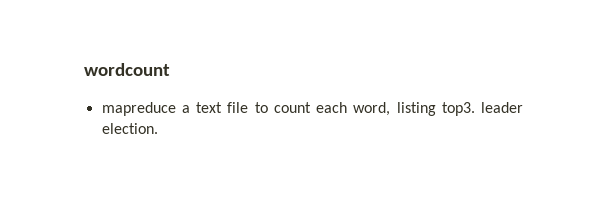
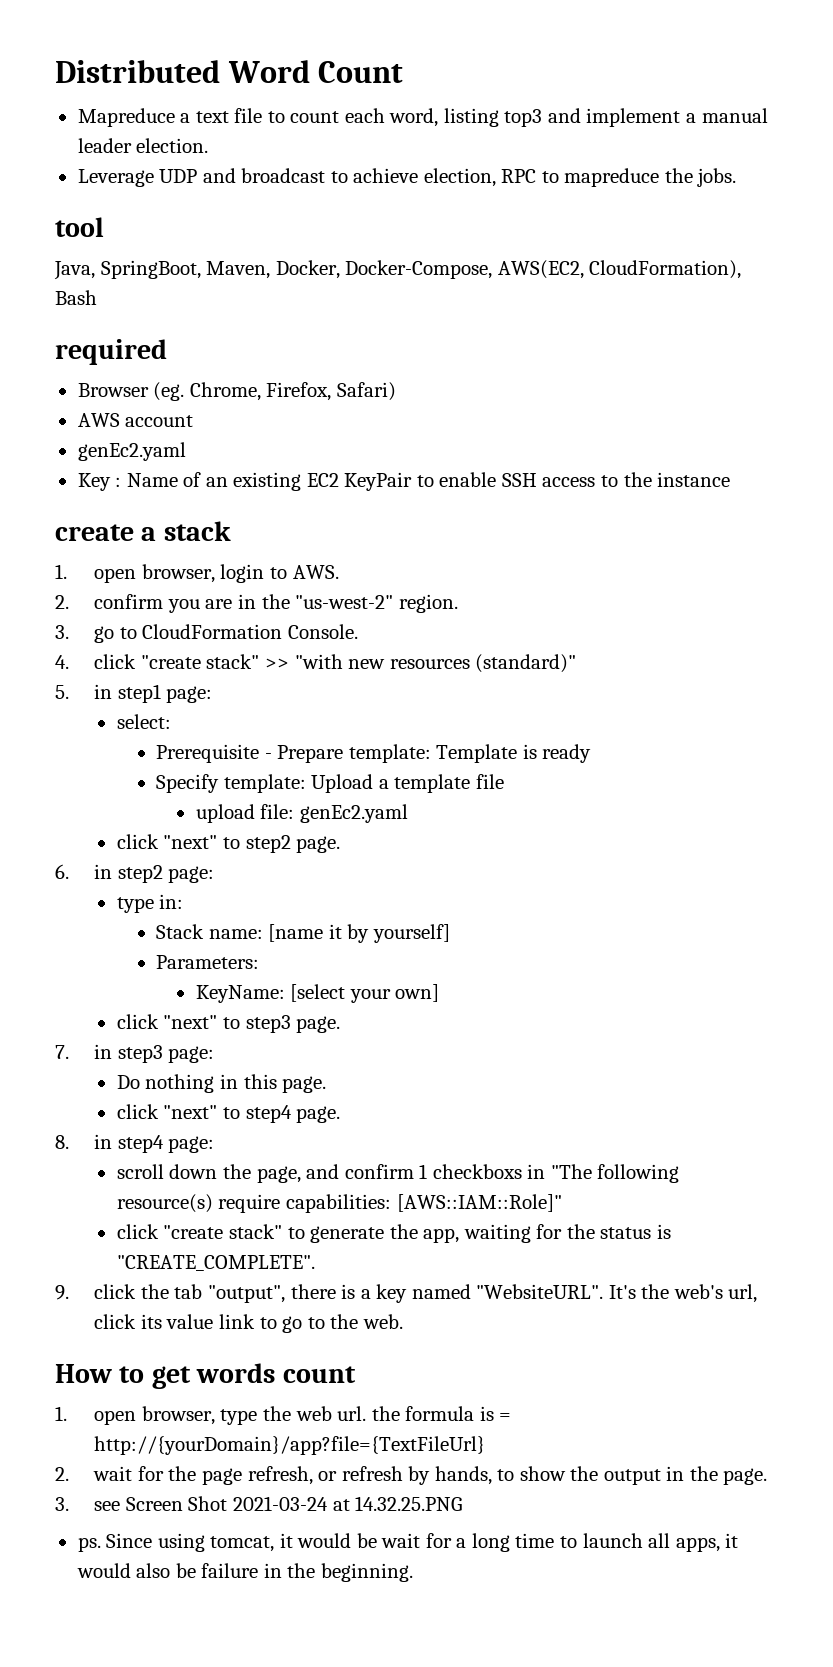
- wordcount
- mapreduce a text file to count each word, listing top3. leader election.
+ Distributed Word Count
+ Mapreduce a text file to count each word, listing top3 and implement a manual leader election.
+ Leverage UDP and broadcast to achieve election, RPC to mapreduce the jobs.
+ tool
+ Java, SpringBoot, Maven, Docker, Docker-Compose, AWS(EC2, CloudFormation), Bash
+ required
+ Browser (eg. Chrome, Firefox, Safari)
+ AWS account
+ genEc2.yaml
+ Key : Name of an existing EC2 KeyPair to enable SSH access to the instance
+ create a stack
+ 1. open browser, login to AWS.
+ 2. confirm you are in the "us-west-2" region.
+ 3. go to CloudFormation Console.
+ 4. click "create stack" >> "with new resources (standard)"
+ 5. in step1 page:
+ select:
+ Prerequisite - Prepare template: Template is ready
+ Specify template: Upload a template file
+ upload file: genEc2.yaml
+ click "next" to step2 page.
+ 6. in step2 page:
+ type in:
+ Stack name: [name it by yourself]
+ Parameters:
+ KeyName: [select your own]
+ click "next" to step3 page.
+ 7. in step3 page:
+ Do nothing in this page.
+ click "next" to step4 page.
+ 8. in step4 page:
+ scroll down the page, and confirm 1 checkboxs in "The following resource(s) require capabilities: [AWS::IAM::Role]"
+ click "create stack" to generate the app, waiting for the status is "CREATE_COMPLETE".
+ 9. click the tab "output", there is a key named "WebsiteURL". It's the web's url, click its value link to go to the web.
+ How to get words count
+ 1. open browser, type the web url. the formula is = http://{yourDomain}/app?file={TextFileUrl}
+ 2. wait for the page refresh, or refresh by hands, to show the output in the page.
+ 3. see Screen Shot 2021-03-24 at 14.32.25.PNG
+ ps. Since using tomcat, it would be wait for a long time to launch all apps, it would also be failure in the beginning.

